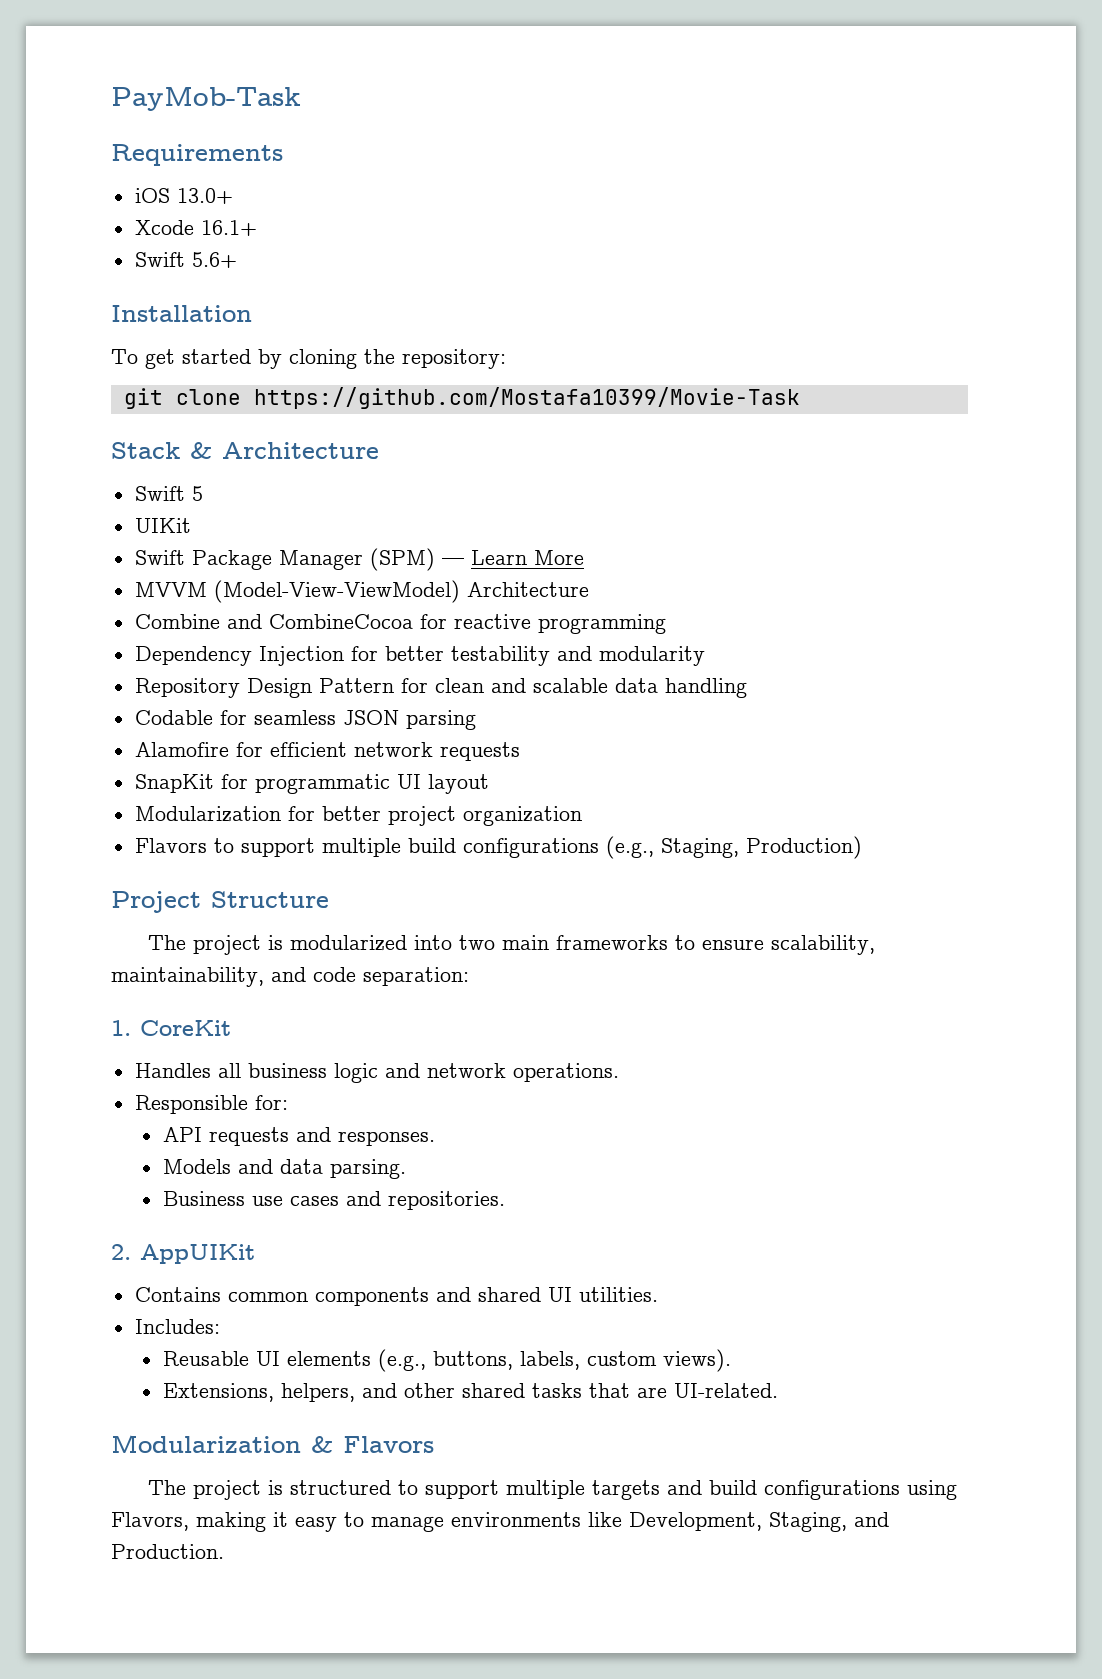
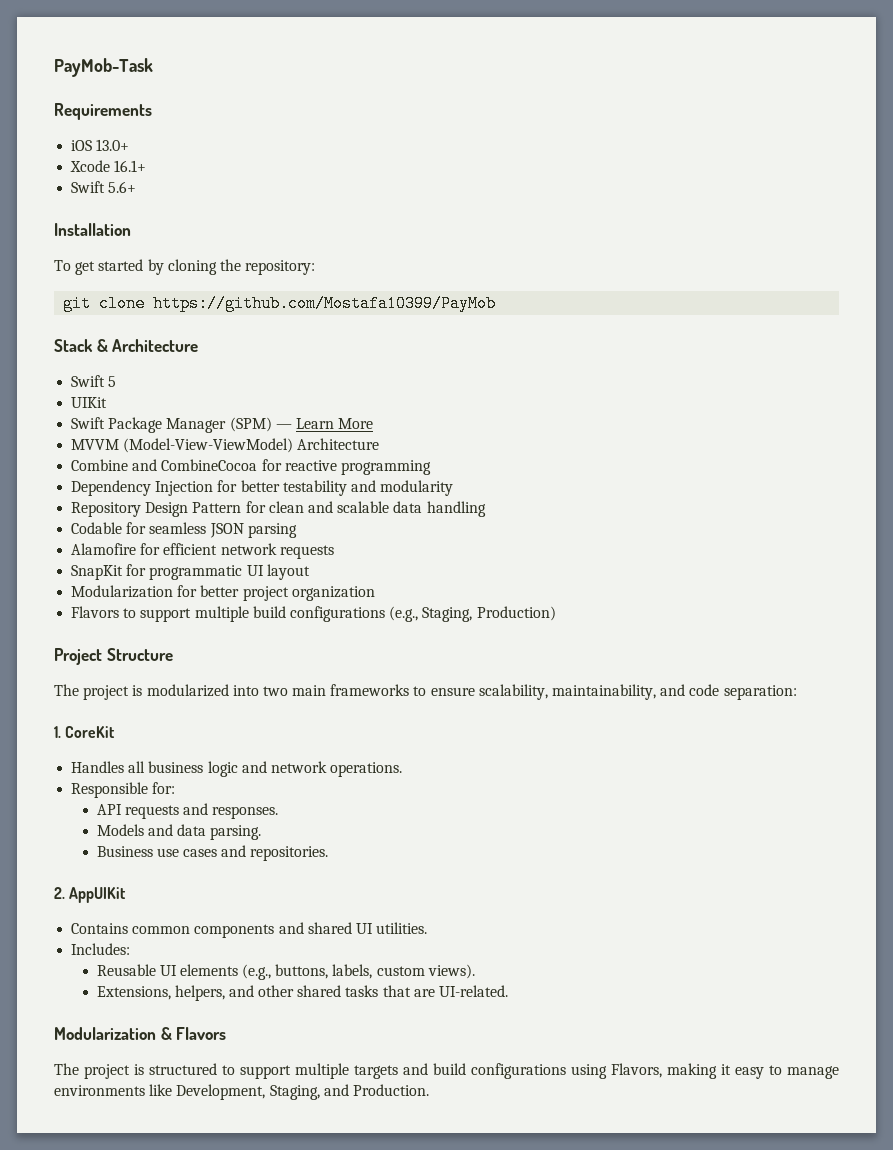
- git clone https://github.com/Mostafa10399/Movie-Task
+ git clone https://github.com/Mostafa10399/PayMob

